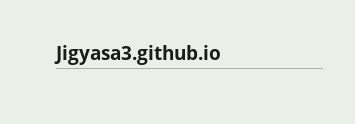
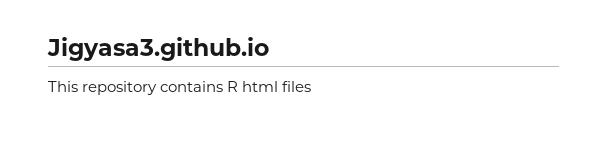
+ This repository contains R html files

